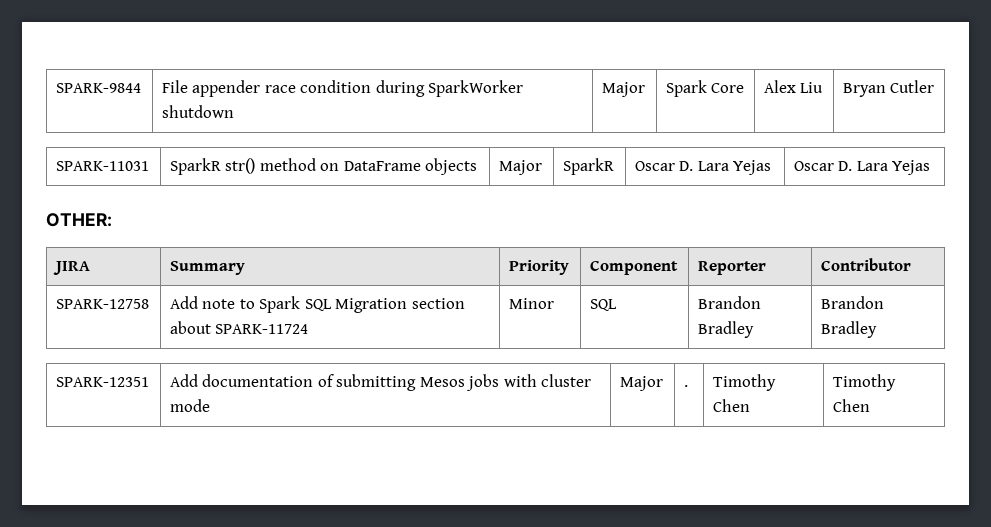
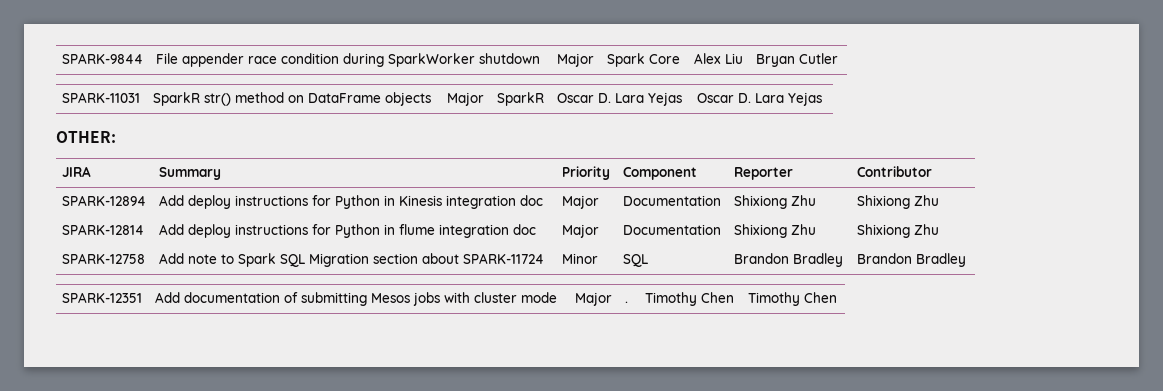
+ SPARK-12894 | Add deploy instructions for Python in Kinesis integration doc | Major | Documentation | Shixiong Zhu | Shixiong Zhu
+ SPARK-12814 | Add deploy instructions for Python in flume integration doc | Major | Documentation | Shixiong Zhu | Shixiong Zhu

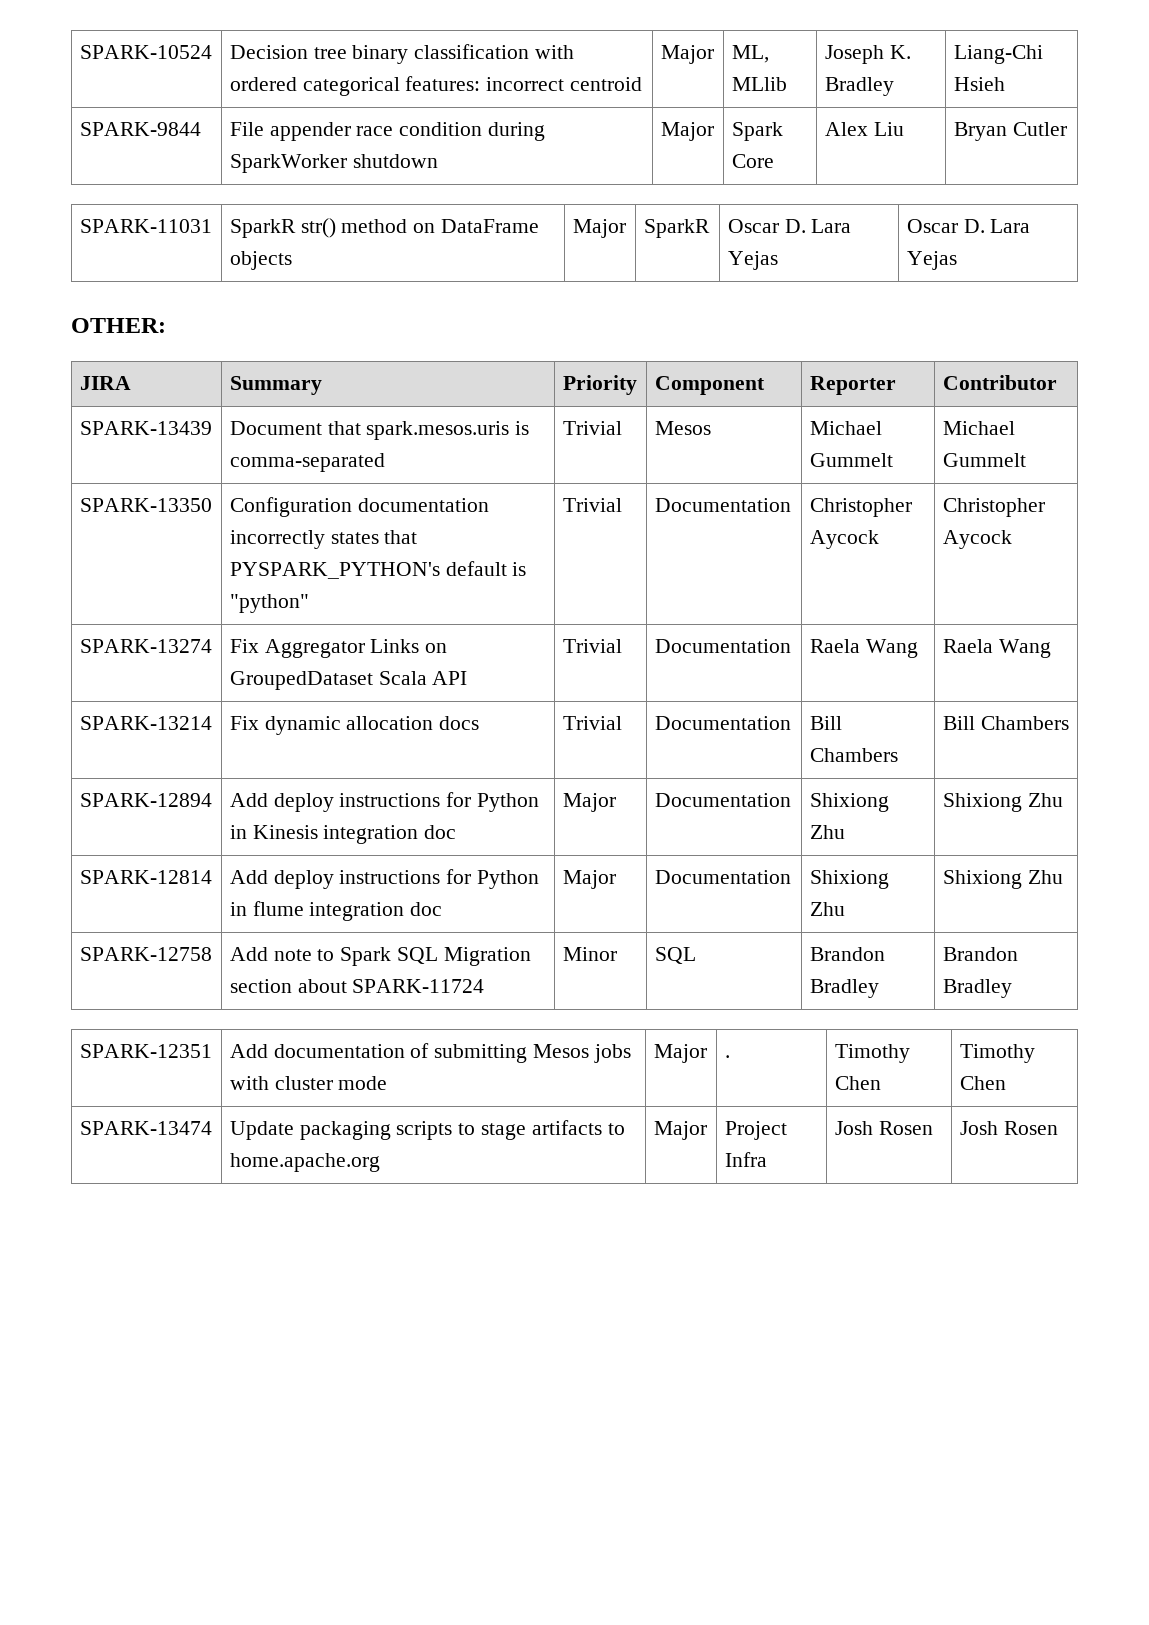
+ SPARK-10524 | Decision tree binary classification with ordered categorical features: incorrect centroid | Major | ML, MLlib | Joseph K. Bradley | Liang-Chi Hsieh
+ SPARK-13439 | Document that spark.mesos.uris is comma-separated | Trivial | Mesos | Michael Gummelt | Michael Gummelt
+ SPARK-13350 | Configuration documentation incorrectly states that PYSPARK_PYTHON's default is "python" | Trivial | Documentation | Christopher Aycock | Christopher Aycock
+ SPARK-13274 | Fix Aggregator Links on GroupedDataset Scala API | Trivial | Documentation | Raela Wang | Raela Wang
+ SPARK-13214 | Fix dynamic allocation docs | Trivial | Documentation | Bill Chambers | Bill Chambers
+ SPARK-13474 | Update packaging scripts to stage artifacts to home.apache.org | Major | Project Infra | Josh Rosen | Josh Rosen

